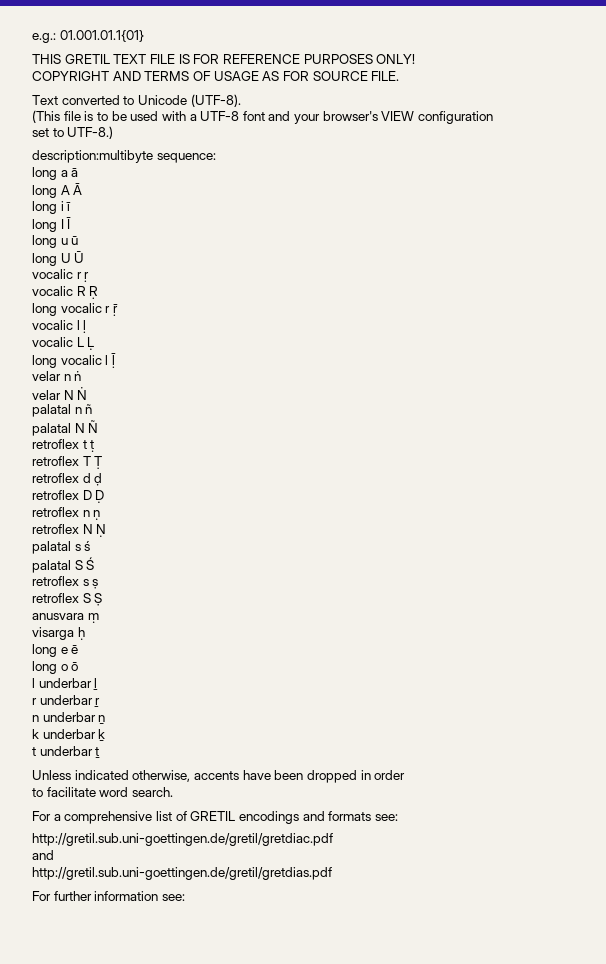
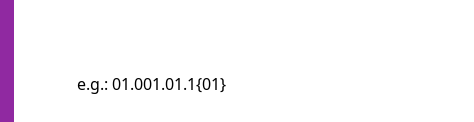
- THIS GRETIL TEXT FILE IS FOR REFERENCE PURPOSES ONLY!
- COPYRIGHT AND TERMS OF USAGE AS FOR SOURCE FILE.
- Text converted to Unicode (UTF-8).
- (This file is to be used with a UTF-8 font and your browser's VIEW configuration
- set to UTF-8.)
- description:multibyte sequence:
- long a ā
- long A Ā
- long i ī
- long I Ī
- long u ū
- long U Ū
- vocalic r ṛ
- vocalic R Ṛ
- long vocalic r ṝ
- vocalic l ḷ
- vocalic L Ḷ
- long vocalic l ḹ
- velar n ṅ
- velar N Ṅ
- palatal n ñ
- palatal N Ñ
- retroflex t ṭ
- retroflex T Ṭ
- retroflex d ḍ
- retroflex D Ḍ
- retroflex n ṇ
- retroflex N Ṇ
- palatal s ś
- palatal S Ś
- retroflex s ṣ
- retroflex S Ṣ
- anusvara ṃ
- visarga ḥ
- long e ē
- long o ō
- l underbar ḻ
- r underbar ṟ
- n underbar ṉ
- k underbar ḵ
- t underbar ṯ
- Unless indicated otherwise, accents have been dropped in order
- to facilitate word search.
- For a comprehensive list of GRETIL encodings and formats see:
- http://gretil.sub.uni-goettingen.de/gretil/gretdiac.pdf
- and
- http://gretil.sub.uni-goettingen.de/gretil/gretdias.pdf
- For further information see:

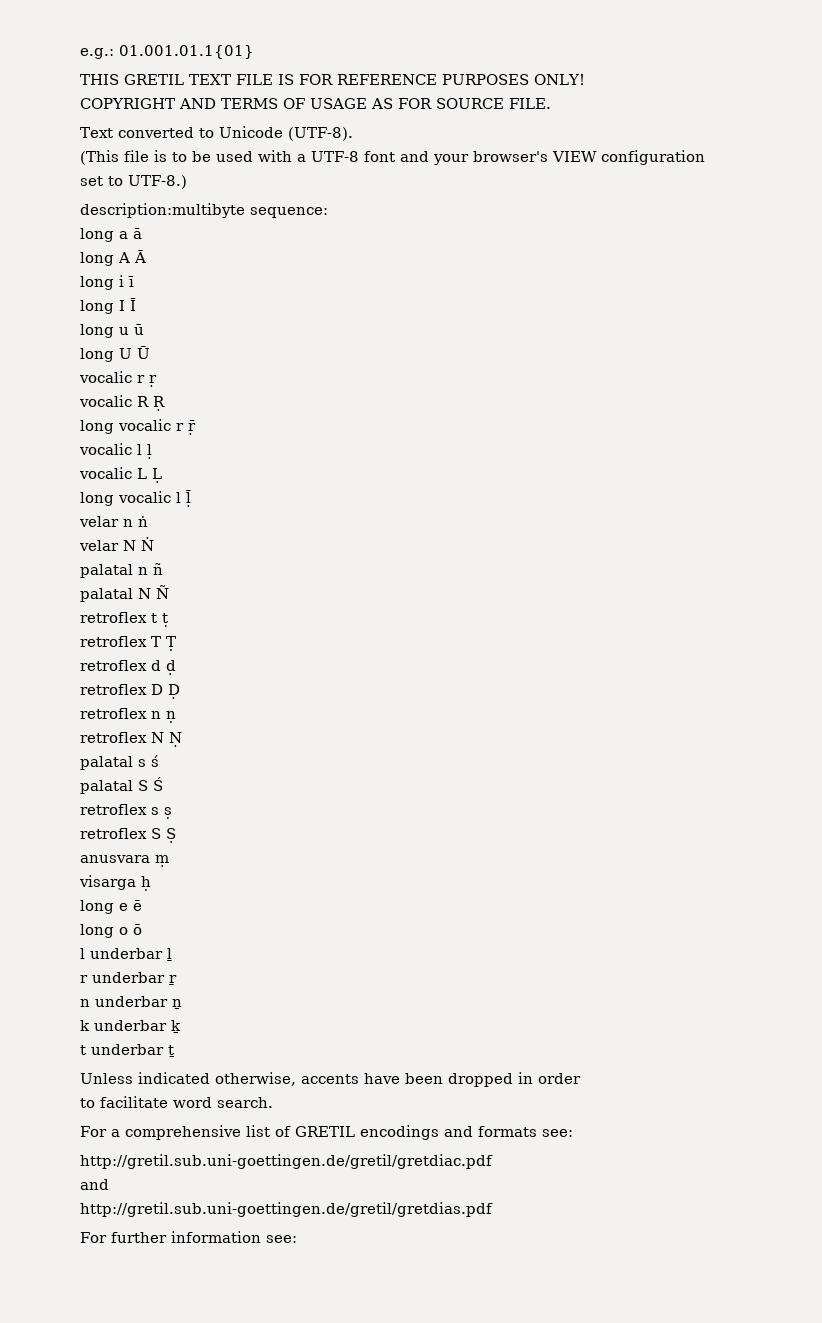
+ THIS GRETIL TEXT FILE IS FOR REFERENCE PURPOSES ONLY!
+ COPYRIGHT AND TERMS OF USAGE AS FOR SOURCE FILE.
+ Text converted to Unicode (UTF-8).
+ (This file is to be used with a UTF-8 font and your browser's VIEW configuration
+ set to UTF-8.)
+ description:multibyte sequence:
+ long a ā
+ long A Ā
+ long i ī
+ long I Ī
+ long u ū
+ long U Ū
+ vocalic r ṛ
+ vocalic R Ṛ
+ long vocalic r ṝ
+ vocalic l ḷ
+ vocalic L Ḷ
+ long vocalic l ḹ
+ velar n ṅ
+ velar N Ṅ
+ palatal n ñ
+ palatal N Ñ
+ retroflex t ṭ
+ retroflex T Ṭ
+ retroflex d ḍ
+ retroflex D Ḍ
+ retroflex n ṇ
+ retroflex N Ṇ
+ palatal s ś
+ palatal S Ś
+ retroflex s ṣ
+ retroflex S Ṣ
+ anusvara ṃ
+ visarga ḥ
+ long e ē
+ long o ō
+ l underbar ḻ
+ r underbar ṟ
+ n underbar ṉ
+ k underbar ḵ
+ t underbar ṯ
+ Unless indicated otherwise, accents have been dropped in order
+ to facilitate word search.
+ For a comprehensive list of GRETIL encodings and formats see:
+ http://gretil.sub.uni-goettingen.de/gretil/gretdiac.pdf
+ and
+ http://gretil.sub.uni-goettingen.de/gretil/gretdias.pdf
+ For further information see:

